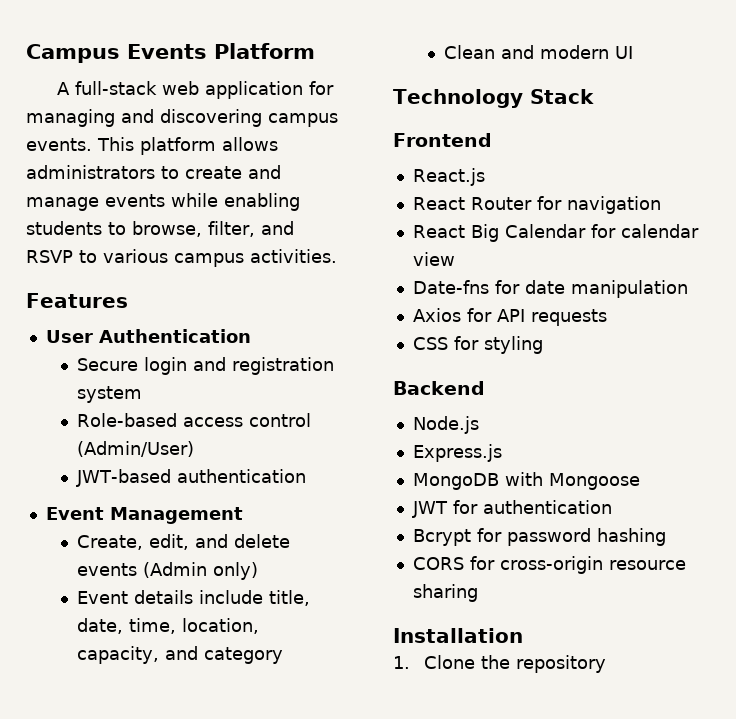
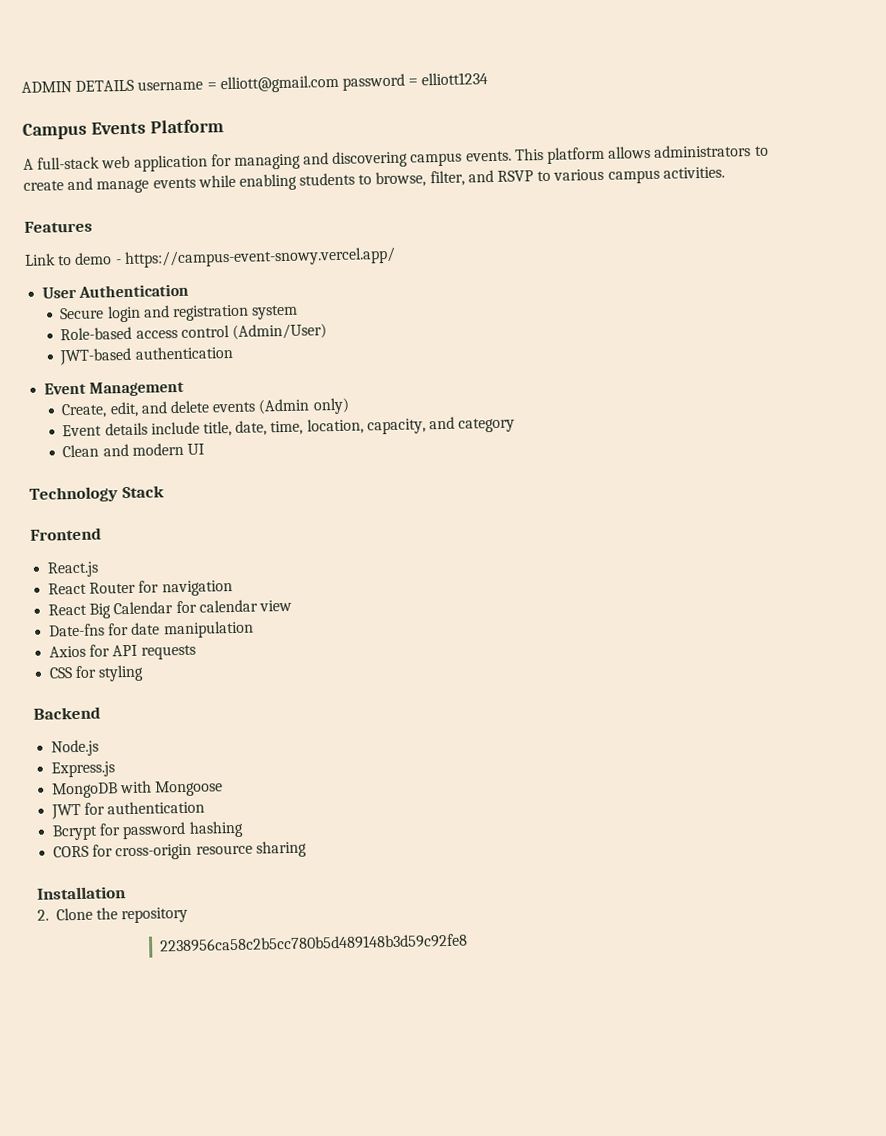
+ ADMIN DETAILS username = elliott@gmail.com password = elliott1234
+ Link to demo - https://campus-event-snowy.vercel.app/
- 1. Clone the repository
+ 2. Clone the repository
+ 2238956ca58c2b5cc780b5d489148b3d59c92fe8

